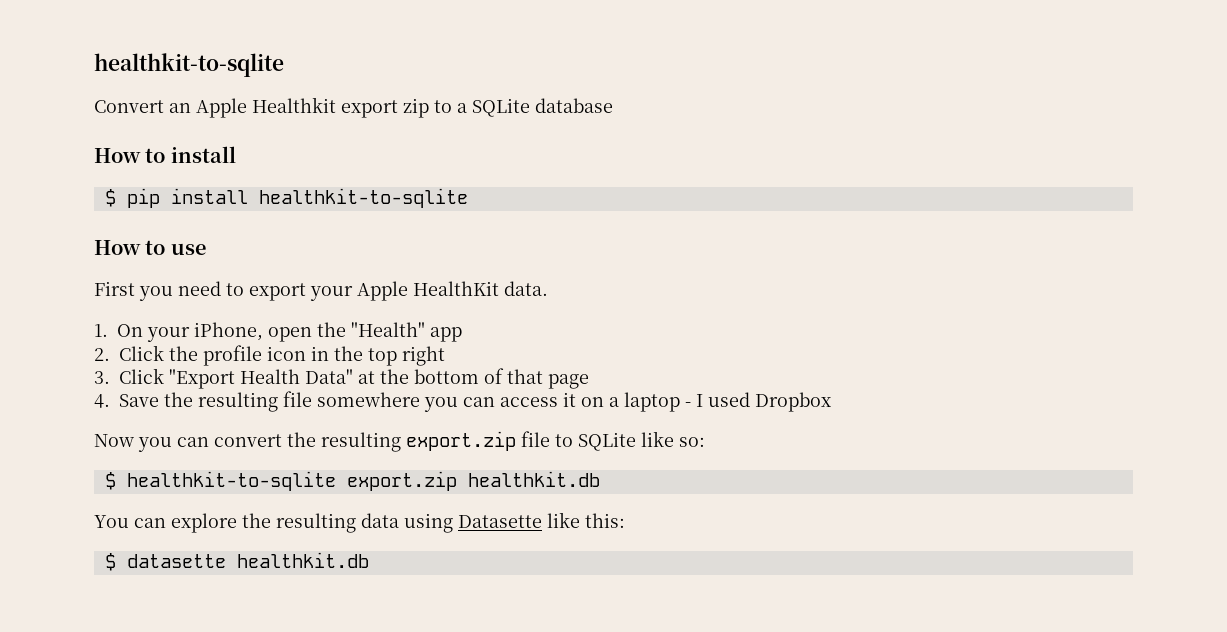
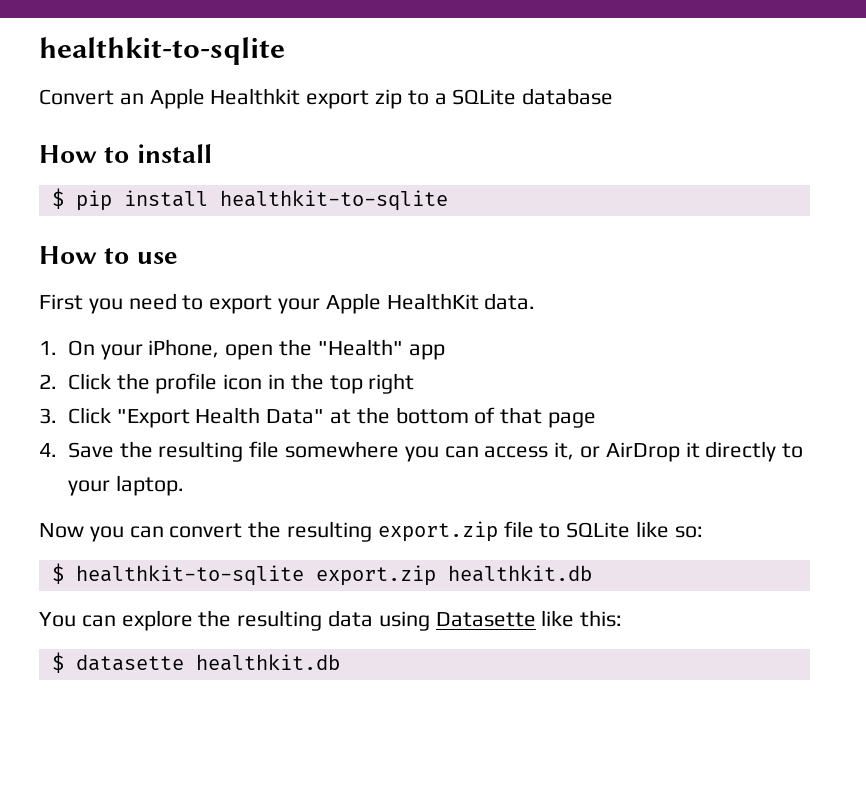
- 4. Save the resulting file somewhere you can access it on a laptop - I used Dropbox
+ 4. Save the resulting file somewhere you can access it, or AirDrop it directly to your laptop.

